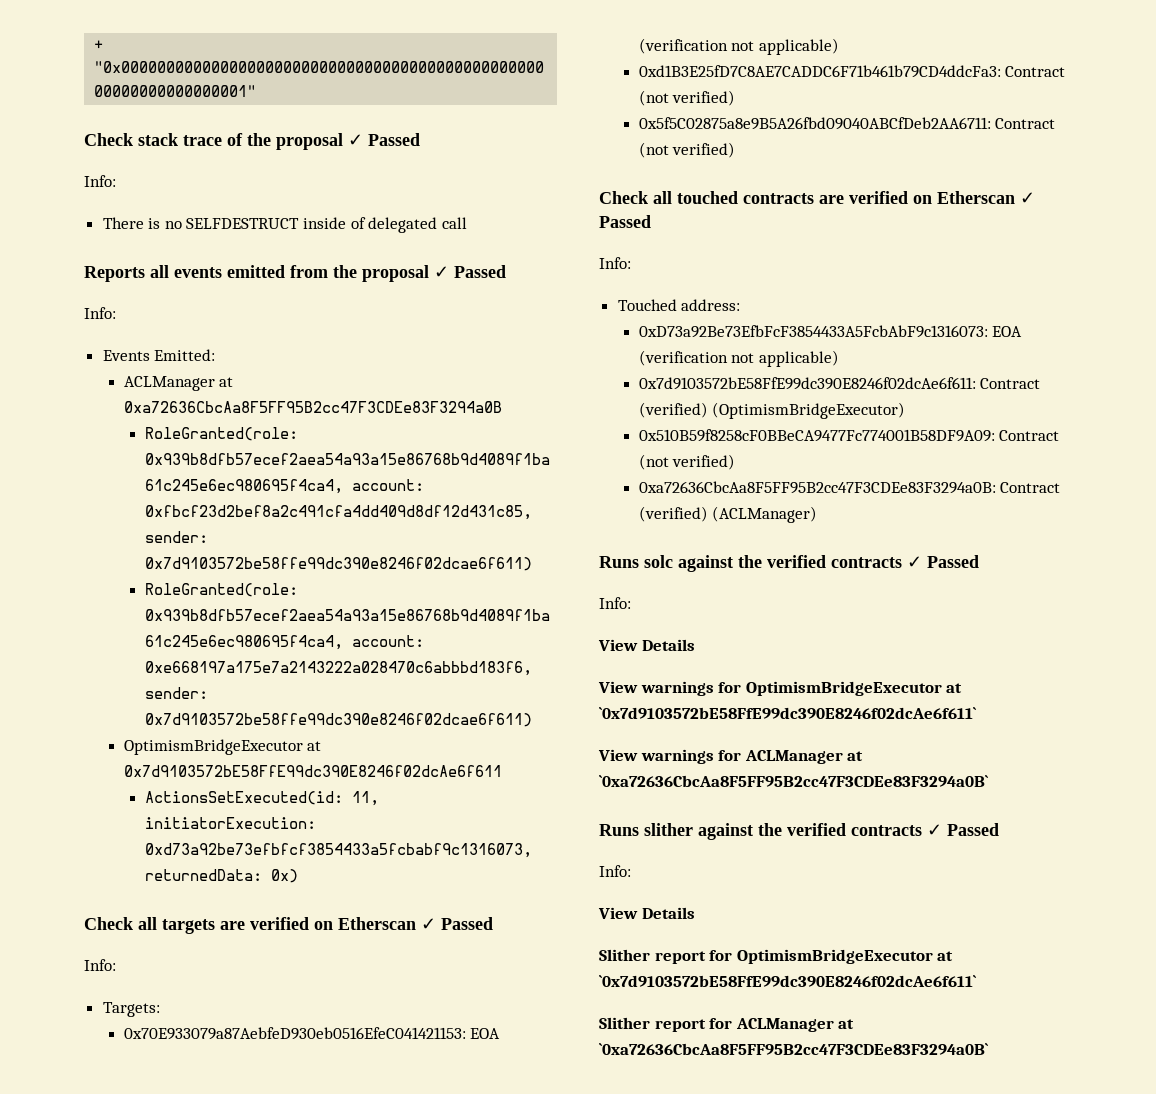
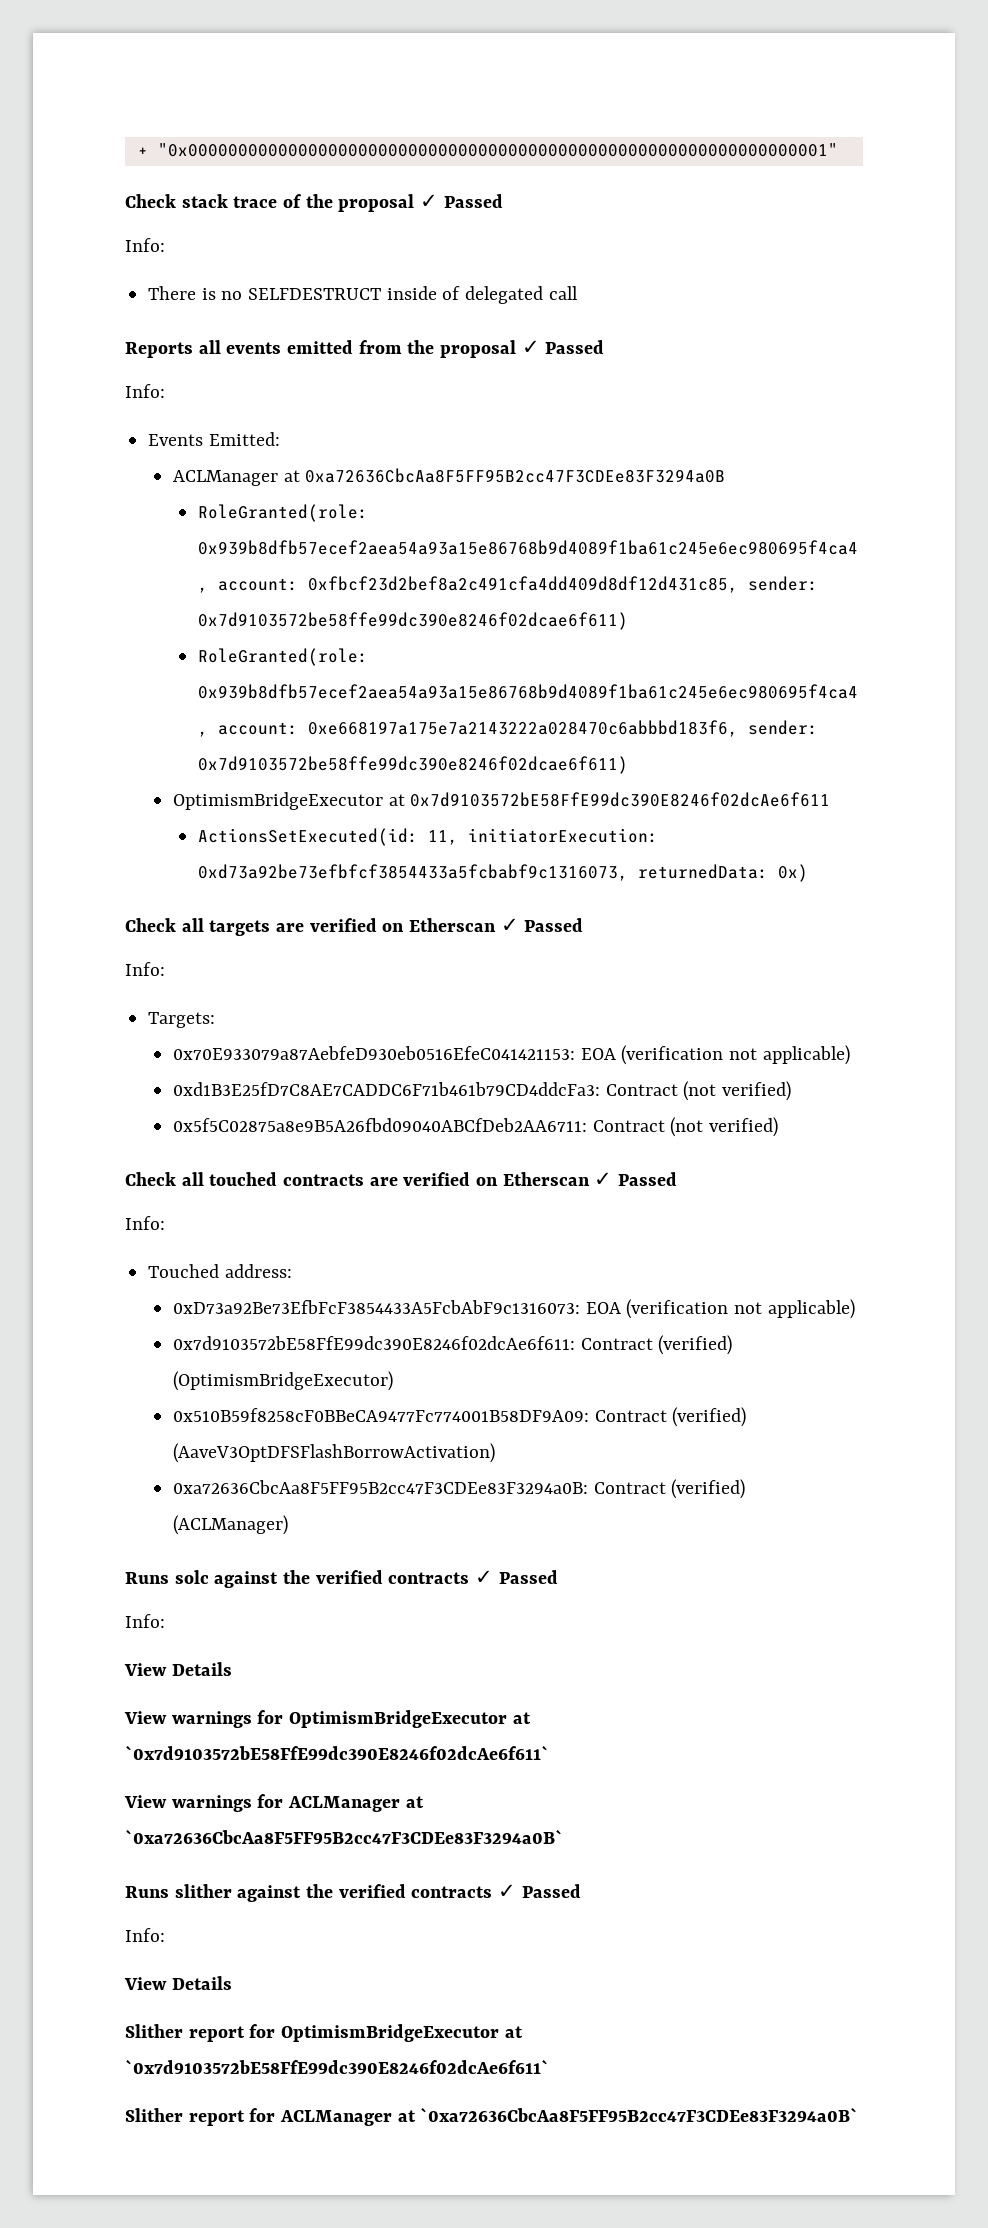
- 0x510B59f8258cF0BBeCA9477Fc774001B58DF9A09: Contract (not verified)
+ 0x510B59f8258cF0BBeCA9477Fc774001B58DF9A09: Contract (verified) (AaveV3OptDFSFlashBorrowActivation)

